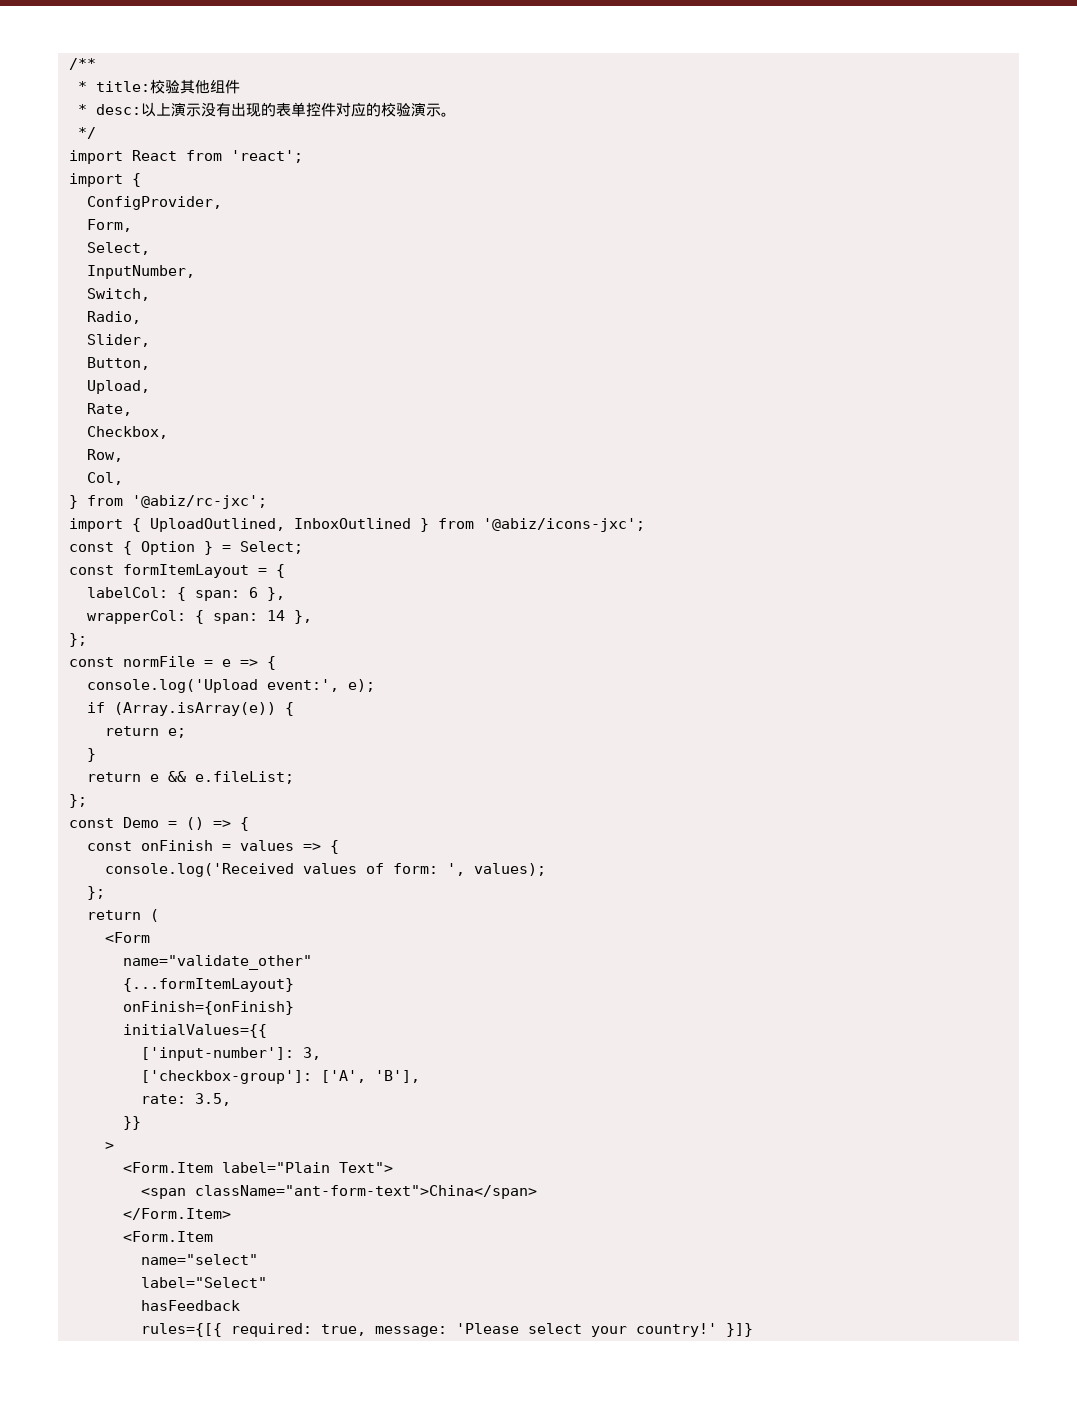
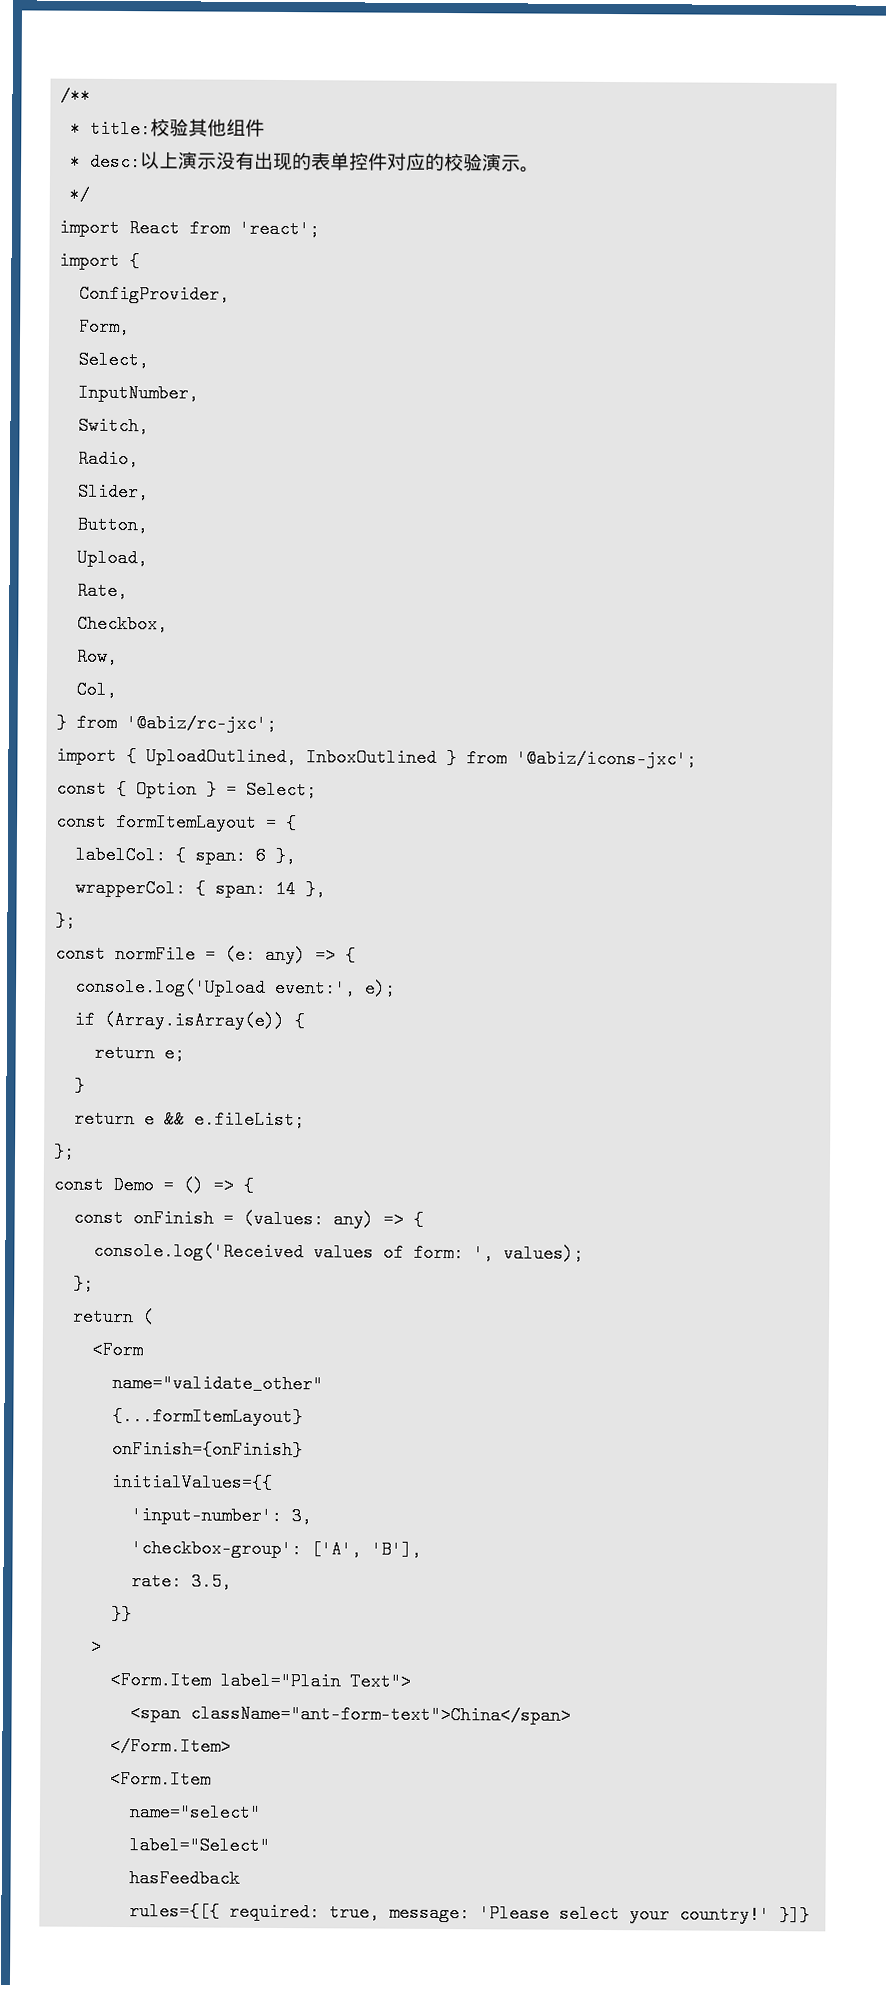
- const normFile = e => {
+ const normFile = (e: any) => {
- const onFinish = values => {
+ const onFinish = (values: any) => {
- ['input-number']: 3,
+ 'input-number': 3,
- ['checkbox-group']: ['A', 'B'],
+ 'checkbox-group': ['A', 'B'],

